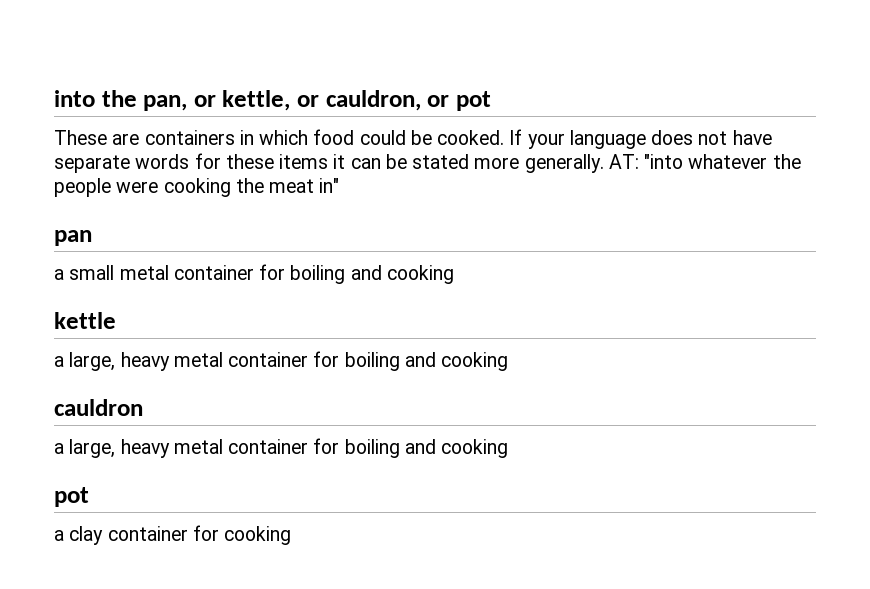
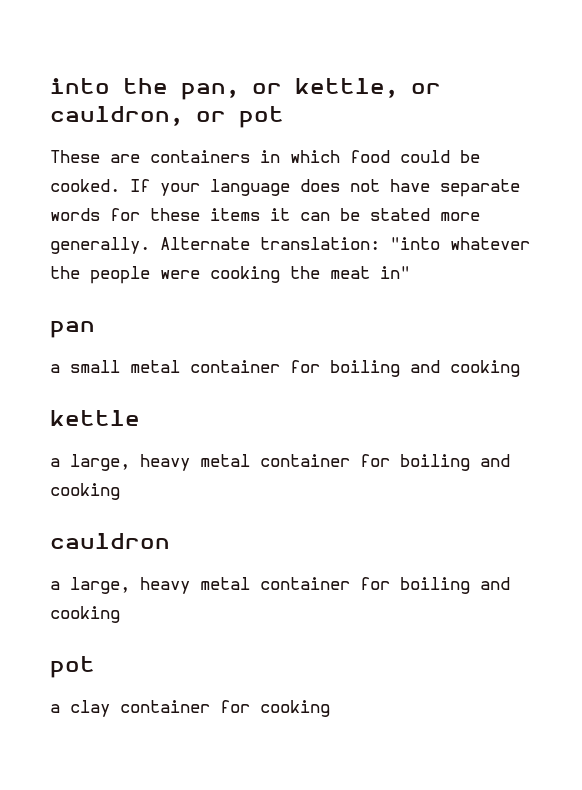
- AT: "into whatever the people were cooking the meat in"
+ Alternate translation: "into whatever the people were cooking the meat in"

